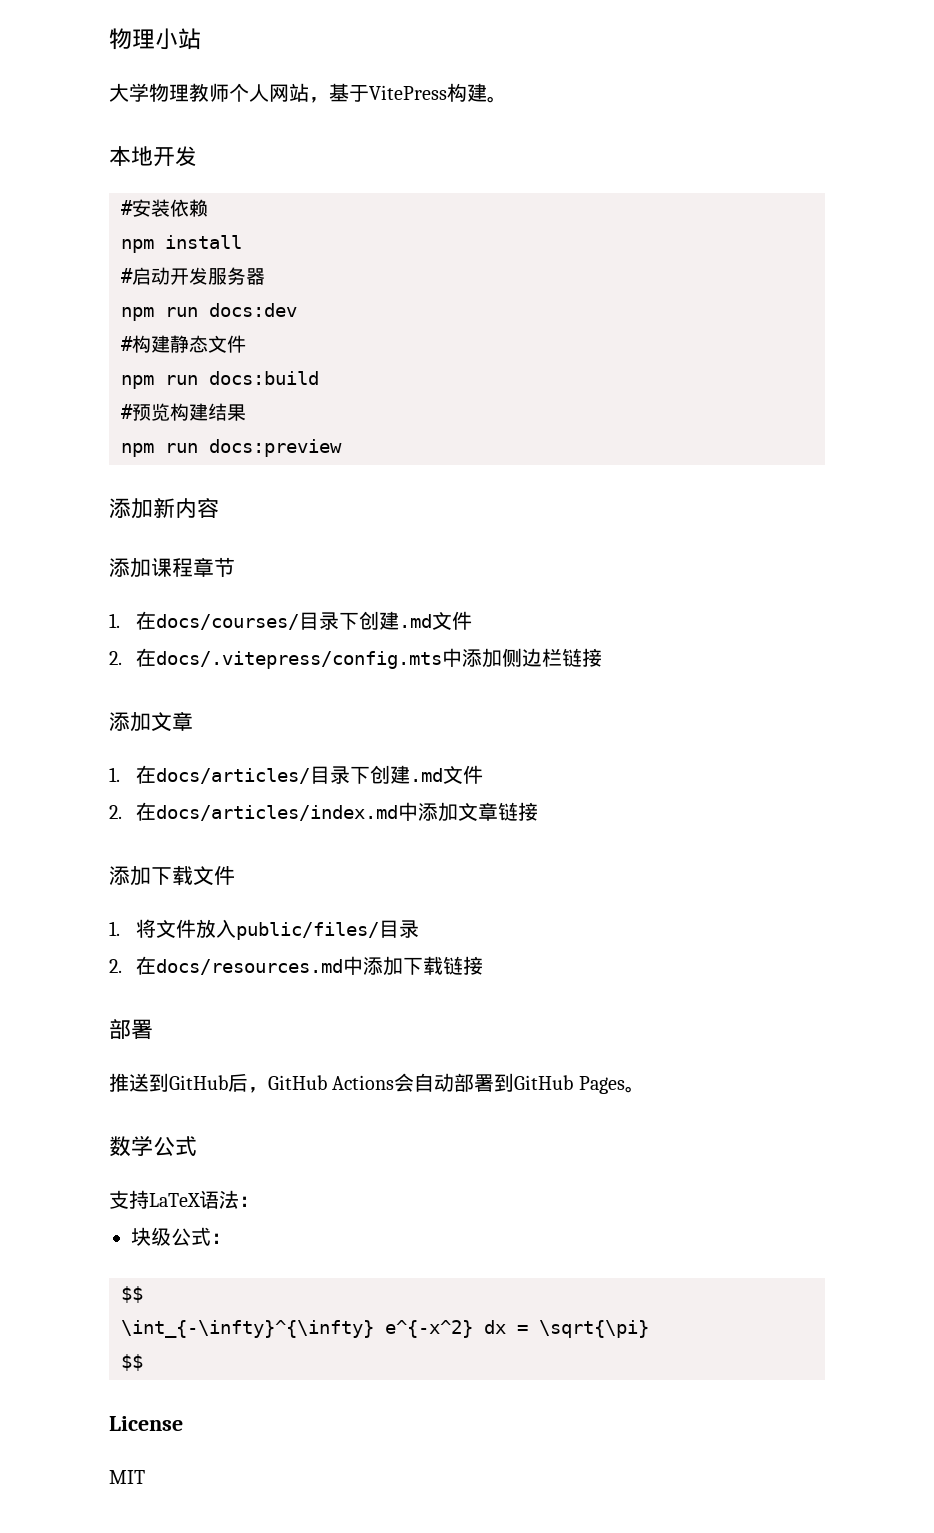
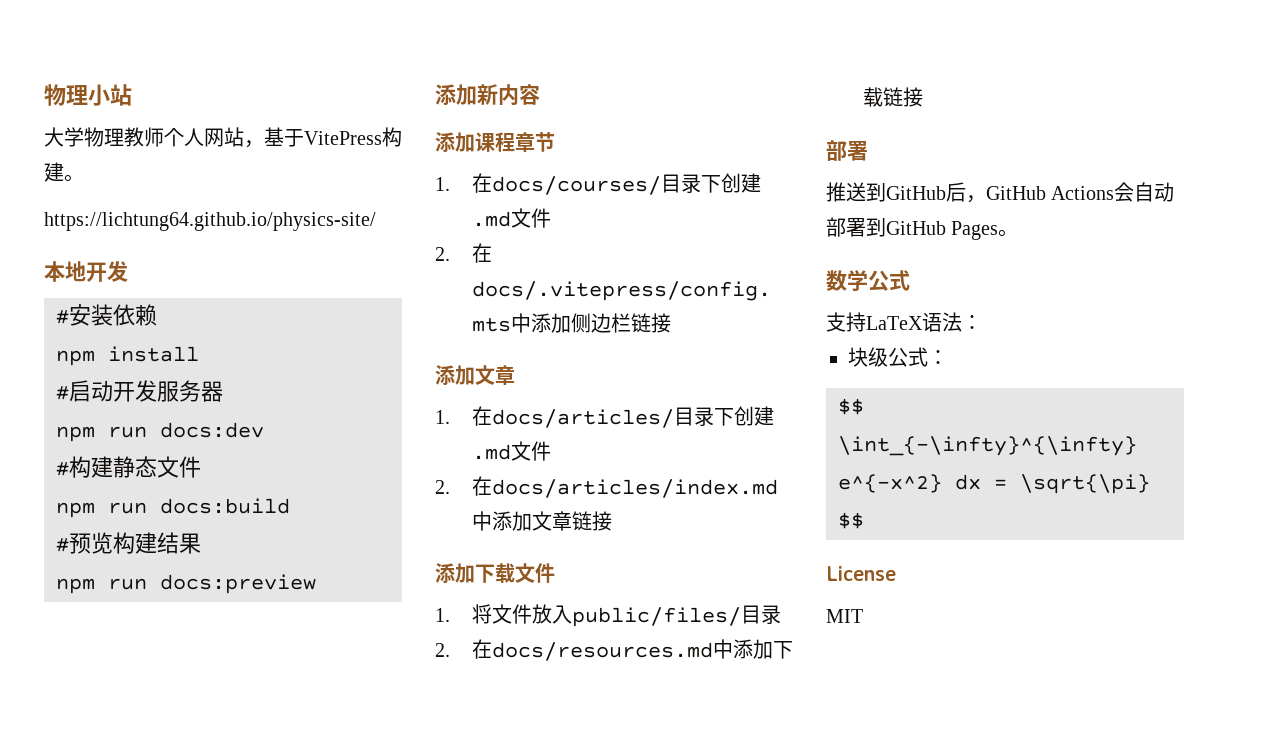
+ https://lichtung64.github.io/physics-site/

